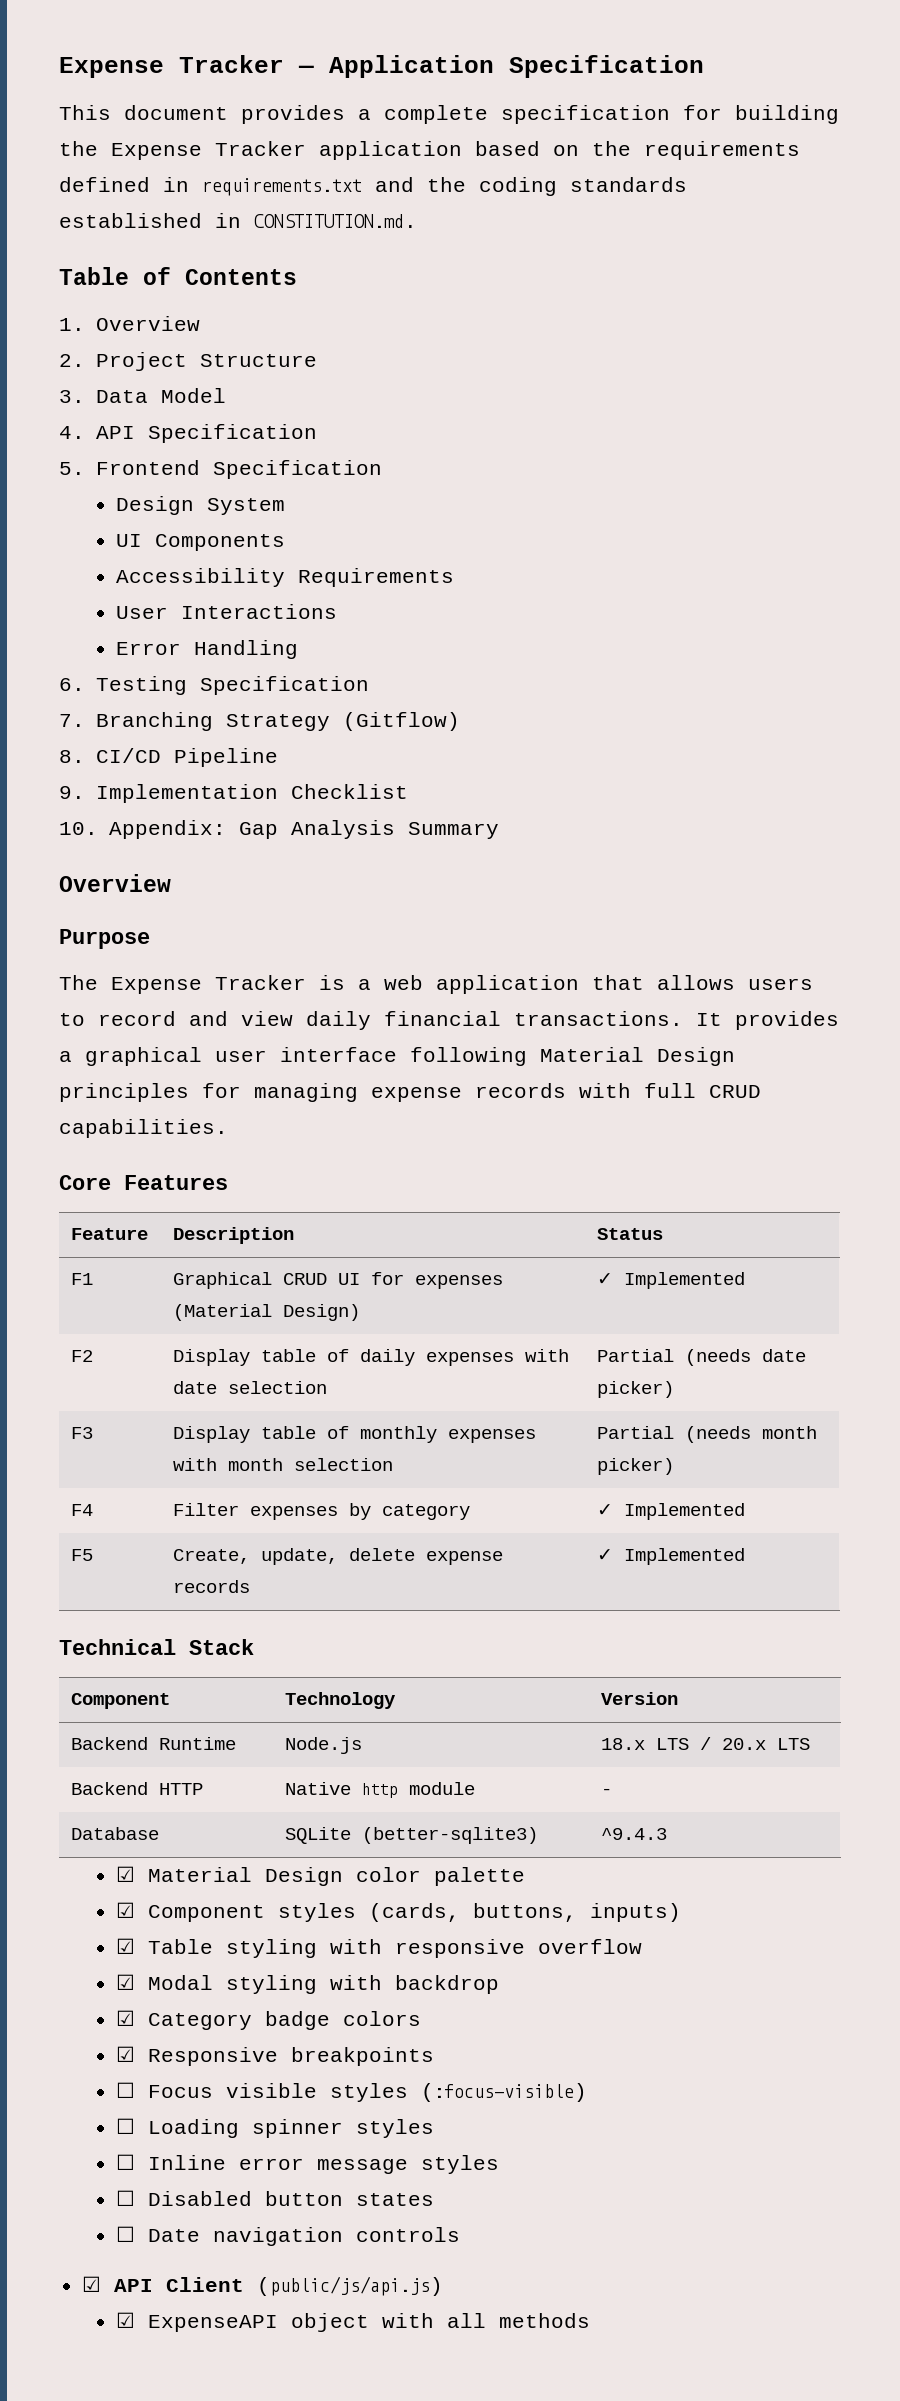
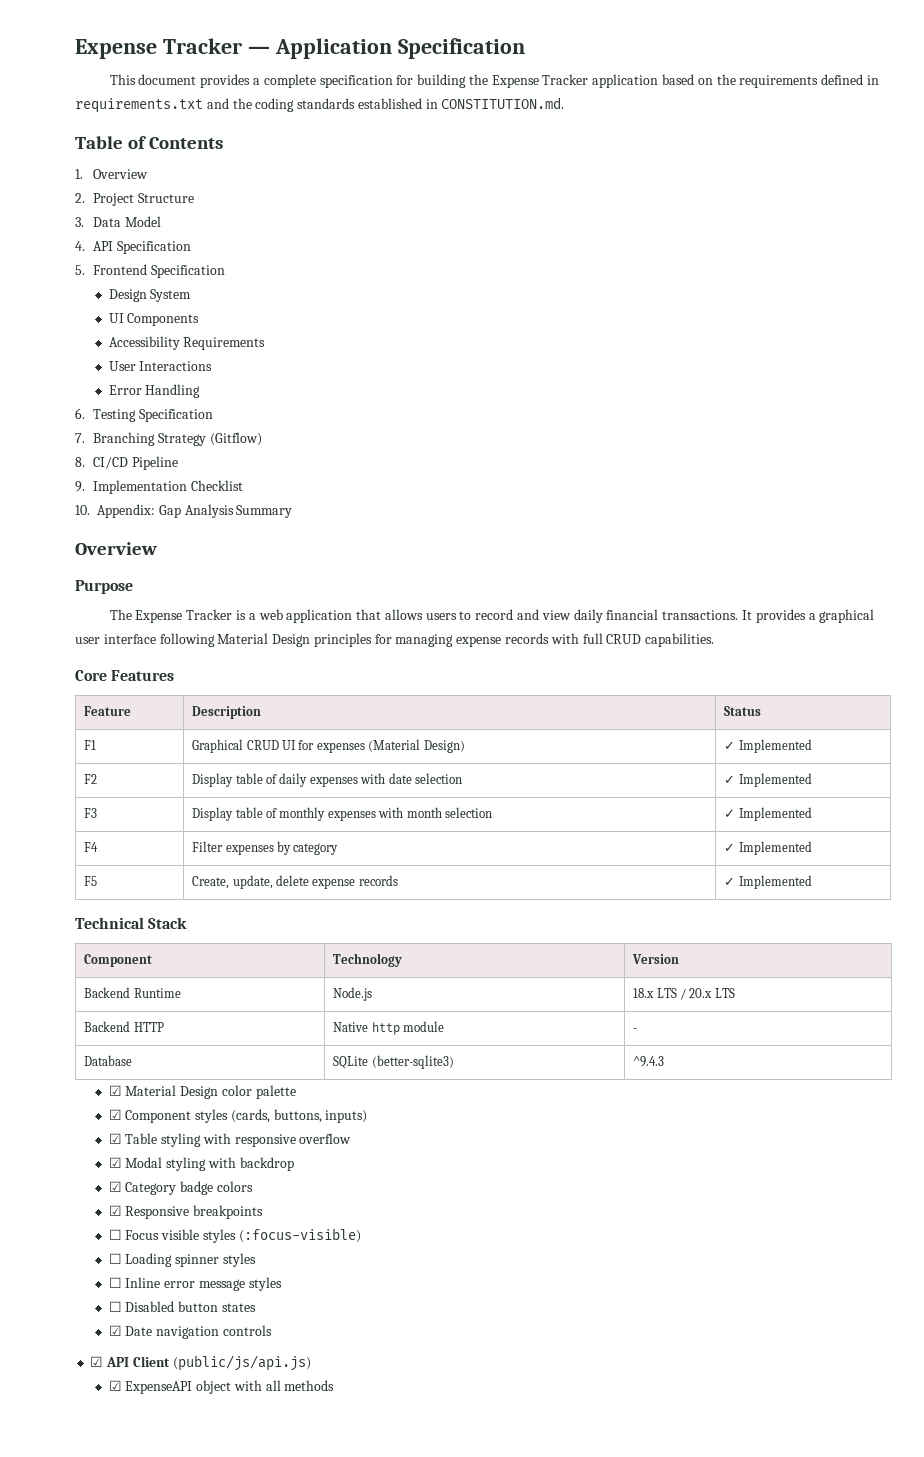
- F2 | Display table of daily expenses with date selection | Partial (needs date picker)
+ F2 | Display table of daily expenses with date selection | ✓ Implemented
- F3 | Display table of monthly expenses with month selection | Partial (needs month picker)
+ F3 | Display table of monthly expenses with month selection | ✓ Implemented
- ☐ Date navigation controls
+ ☑ Date navigation controls

